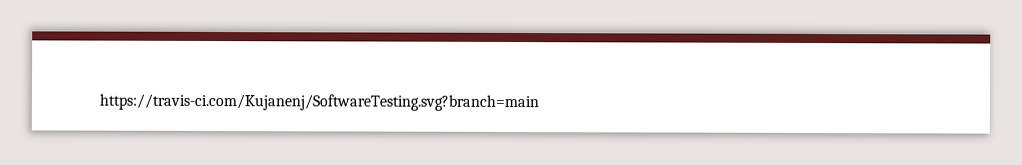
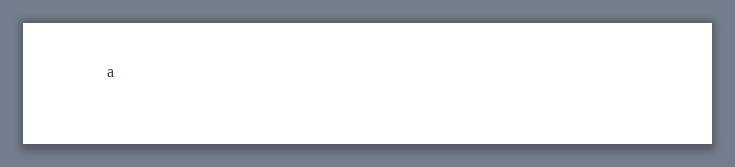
- https://travis-ci.com/Kujanenj/SoftwareTesting.svg?branch=main
+ a

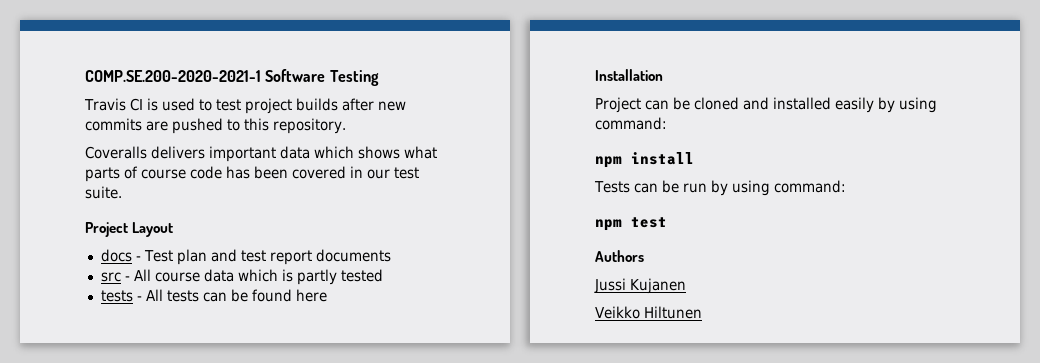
- a
+ COMP.SE.200-2020-2021-1 Software Testing
+ Travis CI is used to test project builds after new commits are pushed to this repository.
+ Coveralls delivers important data which shows what parts of course code has been covered in our test suite.
+ Project Layout
+ docs - Test plan and test report documents
+ src - All course data which is partly tested
+ tests - All tests can be found here
+ Installation
+ Project can be cloned and installed easily by using command:
+ npm install
+ Tests can be run by using command:
+ npm test
+ Authors
+ Jussi Kujanen
+ Veikko Hiltunen

